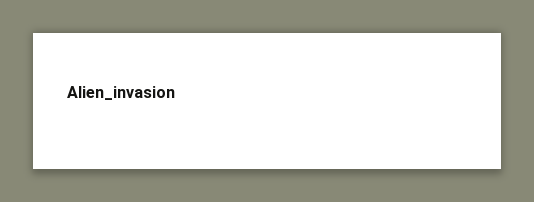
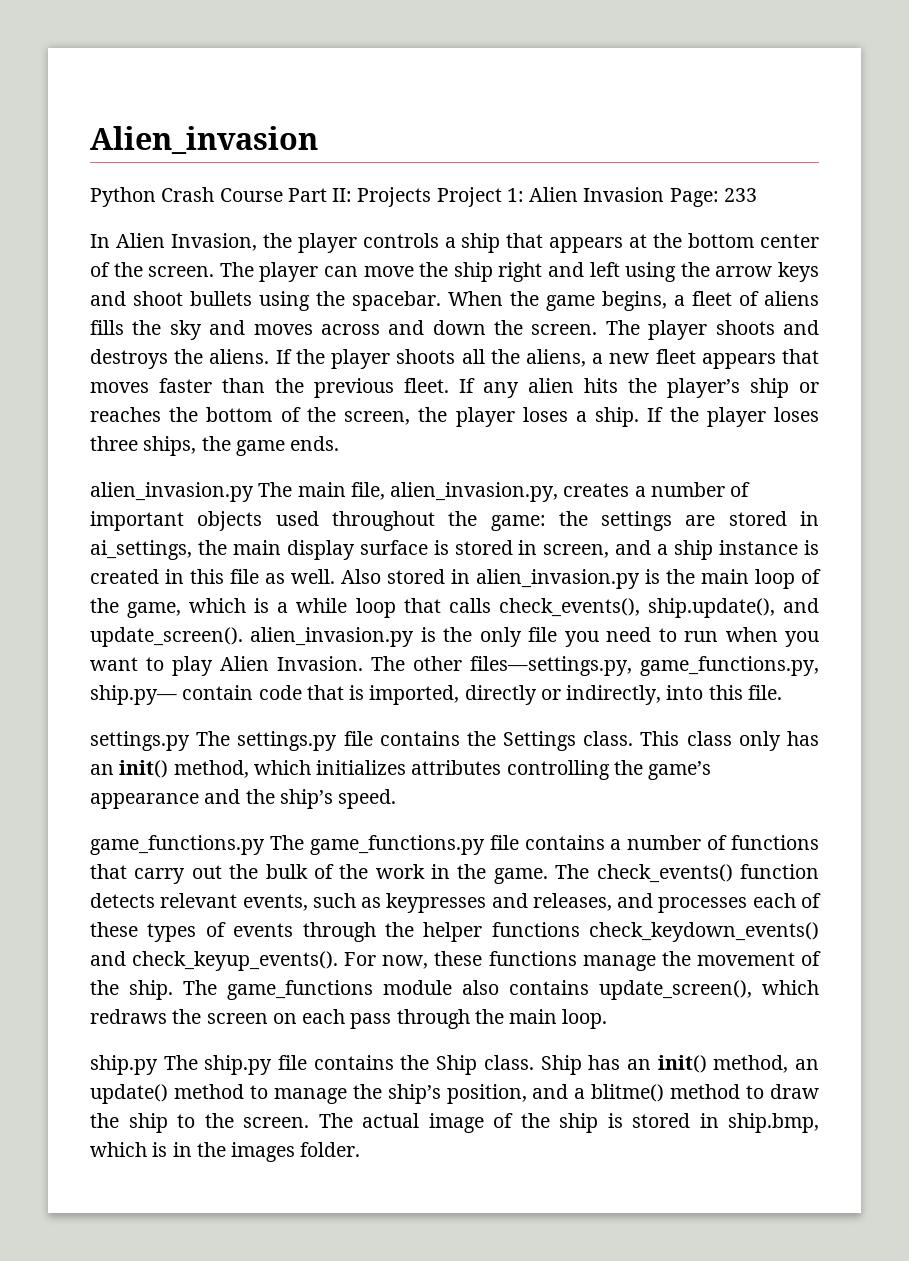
+ Python Crash Course Part II: Projects Project 1: Alien Invasion Page: 233
+ In Alien Invasion, the player controls a ship that appears at the bottom center of the screen. The player can move the ship right and left using the arrow keys and shoot bullets using the spacebar. When the game begins, a fleet of aliens fills the sky and moves across and down the screen. The player shoots and destroys the aliens. If the player shoots all the aliens, a new fleet appears that moves faster than the previous fleet. If any alien hits the player’s ship or reaches the bottom of the screen, the player loses a ship. If the player loses three ships, the game ends.
+ alien_invasion.py The main file, alien_invasion.py, creates a number of important objects used throughout the game: the settings are stored in ai_settings, the main display surface is stored in screen, and a ship instance is created in this file as well. Also stored in alien_invasion.py is the main loop of the game, which is a while loop that calls check_events(), ship.update(), and update_screen(). alien_invasion.py is the only file you need to run when you want to play Alien Invasion. The other files—settings.py, game_functions.py, ship.py— contain code that is imported, directly or indirectly, into this file.
+ settings.py The settings.py file contains the Settings class. This class only has an init() method, which initializes attributes controlling the game’s appearance and the ship’s speed.
+ game_functions.py The game_functions.py file contains a number of functions that carry out the bulk of the work in the game. The check_events() function detects relevant events, such as keypresses and releases, and processes each of these types of events through the helper functions check_keydown_events() and check_keyup_events(). For now, these functions manage the movement of the ship. The game_functions module also contains update_screen(), which redraws the screen on each pass through the main loop.
+ ship.py The ship.py file contains the Ship class. Ship has an init() method, an update() method to manage the ship’s position, and a blitme() method to draw the ship to the screen. The actual image of the ship is stored in ship.bmp, which is in the images folder.

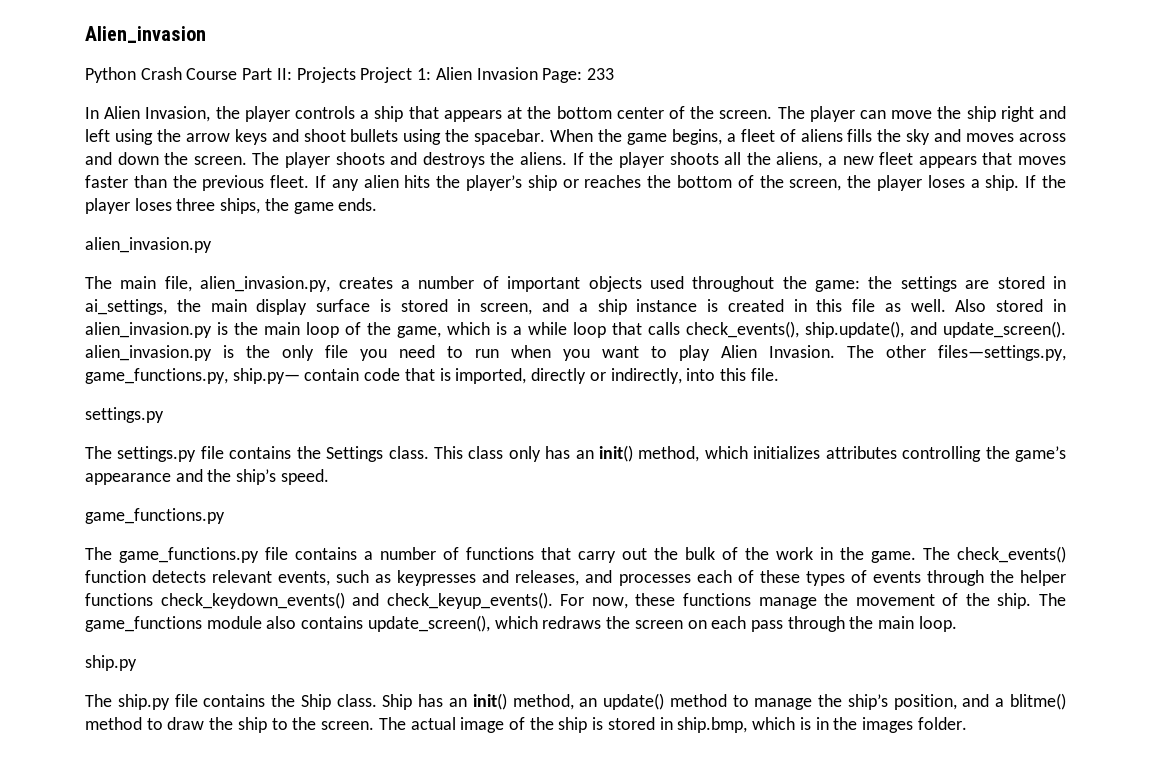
  If the player loses three ships, the game ends.
- alien_invasion.py The main file, alien_invasion.py, creates a number of important objects used throughout the game: the settings are stored in ai_settings, the main display surface is stored in screen, and a ship instance is created in this file as well.
+ alien_invasion.py
+ The main file, alien_invasion.py, creates a number of important objects used throughout the game: the settings are stored in ai_settings, the main display surface is stored in screen, and a ship instance is created in this file as well.
  The other files—settings.py, game_functions.py, ship.py— contain code that is imported, directly or indirectly, into this file.
- settings.py The settings.py file contains the Settings class.
+ settings.py
+ The settings.py file contains the Settings class.
  This class only has an init() method, which initializes attributes controlling the game’s appearance and the ship’s speed.
- game_functions.py The game_functions.py file contains a number of functions that carry out the bulk of the work in the game.
+ game_functions.py
+ The game_functions.py file contains a number of functions that carry out the bulk of the work in the game.
  The game_functions module also contains update_screen(), which redraws the screen on each pass through the main loop.
- ship.py The ship.py file contains the Ship class.
+ ship.py
+ The ship.py file contains the Ship class.

